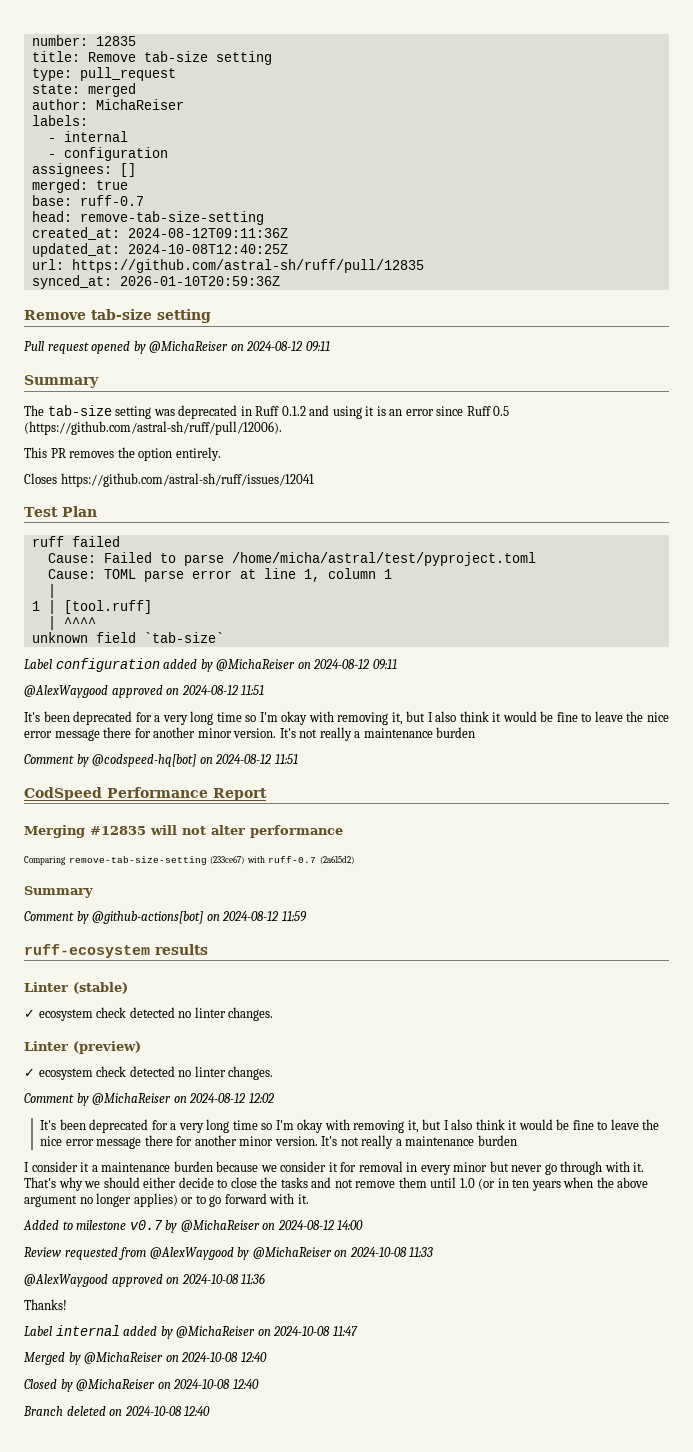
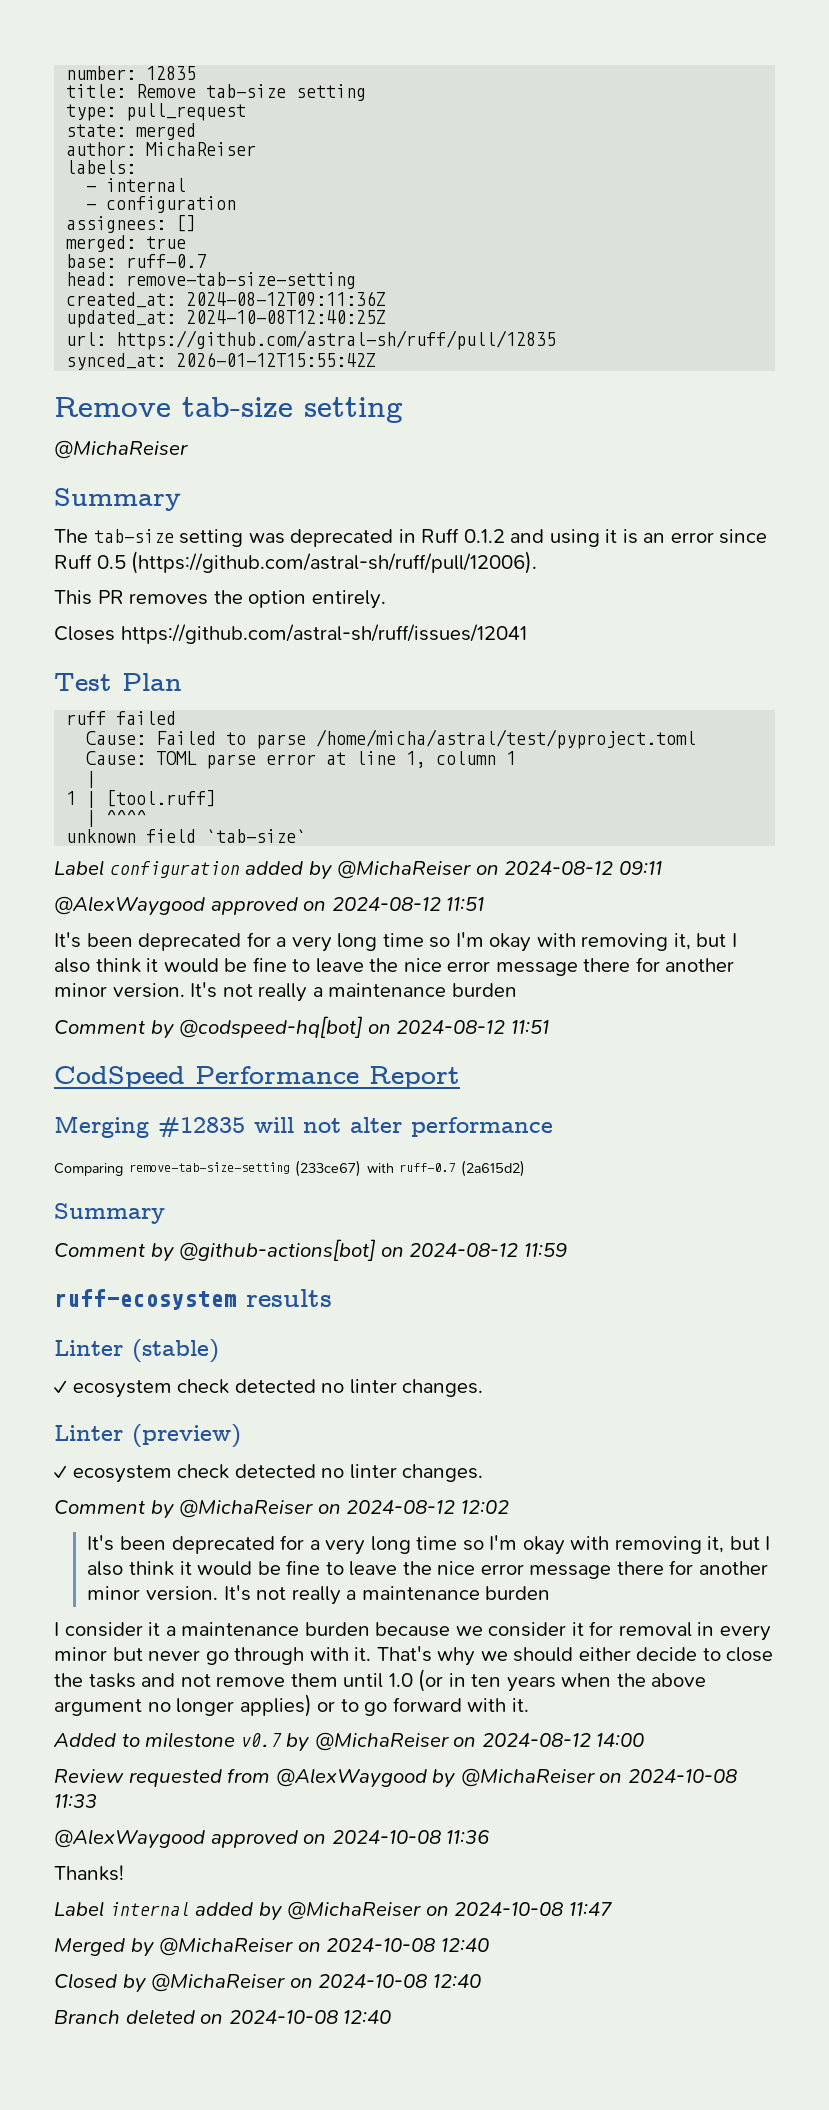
- synced_at: 2026-01-10T20:59:36Z
+ synced_at: 2026-01-12T15:55:42Z
  Remove tab-size setting
- Pull request opened by @MichaReiser on 2024-08-12 09:11
+ @MichaReiser

